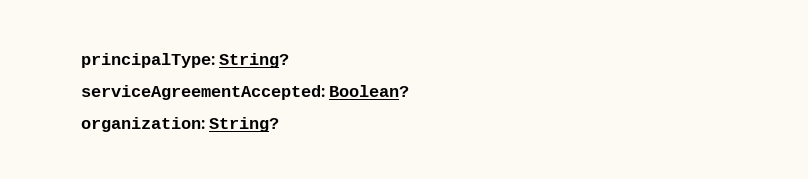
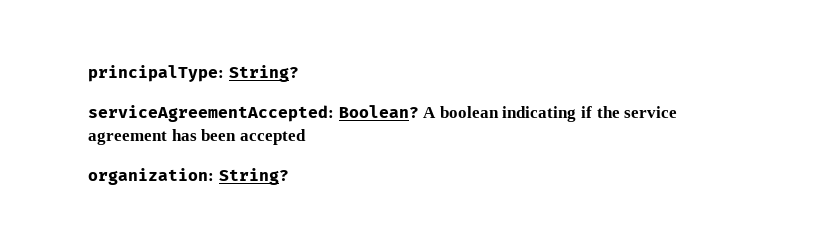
+ A boolean indicating if the service agreement has been accepted

